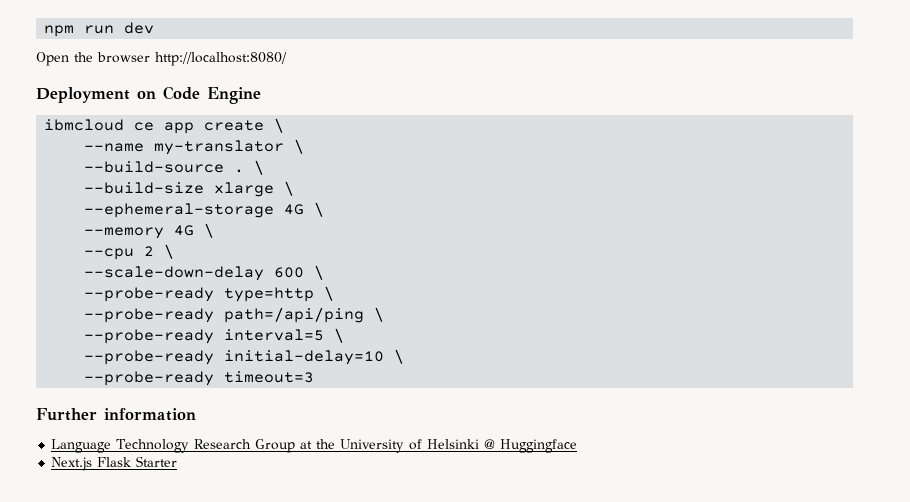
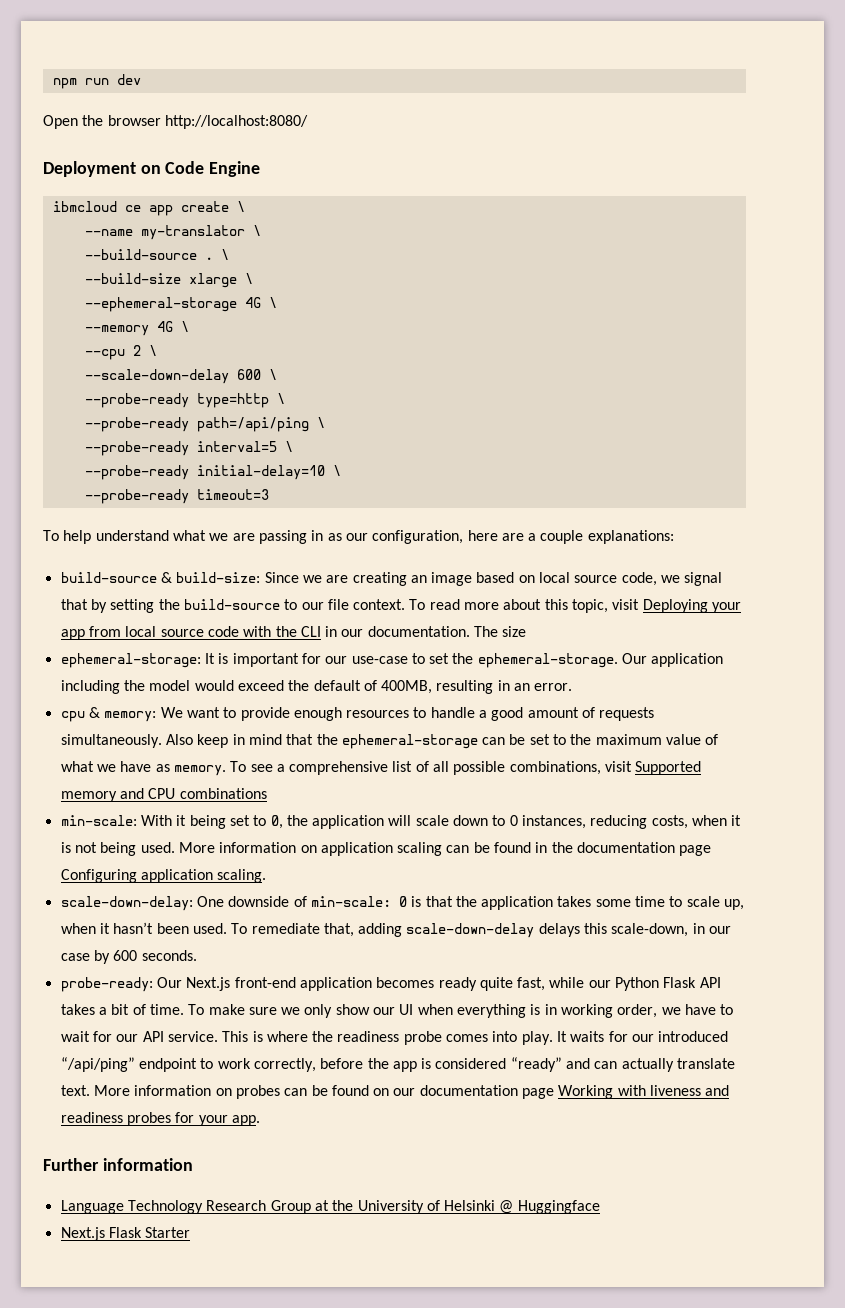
+ To help understand what we are passing in as our configuration, here are a couple explanations:
+ build-source & build-size: Since we are creating an image based on local source code, we signal that by setting the build-source to our file context. To read more about this topic, visit Deploying your app from local source code with the CLI in our documentation. The size
+ ephemeral-storage: It is important for our use-case to set the ephemeral-storage. Our application including the model would exceed the default of 400MB, resulting in an error.
+ cpu & memory: We want to provide enough resources to handle a good amount of requests simultaneously. Also keep in mind that the ephemeral-storage can be set to the maximum value of what we have as memory. To see a comprehensive list of all possible combinations, visit Supported memory and CPU combinations
+ min-scale: With it being set to 0, the application will scale down to 0 instances, reducing costs, when it is not being used. More information on application scaling can be found in the documentation page Configuring application scaling.
+ scale-down-delay: One downside of min-scale: 0 is that the application takes some time to scale up, when it hasn’t been used. To remediate that, adding scale-down-delay delays this scale-down, in our case by 600 seconds.
+ probe-ready: Our Next.js front-end application becomes ready quite fast, while our Python Flask API takes a bit of time. To make sure we only show our UI when everything is in working order, we have to wait for our API service. This is where the readiness probe comes into play. It waits for our introduced “/api/ping” endpoint to work correctly, before the app is considered “ready” and can actually translate text. More information on probes can be found on our documentation page Working with liveness and readiness probes for your app.

